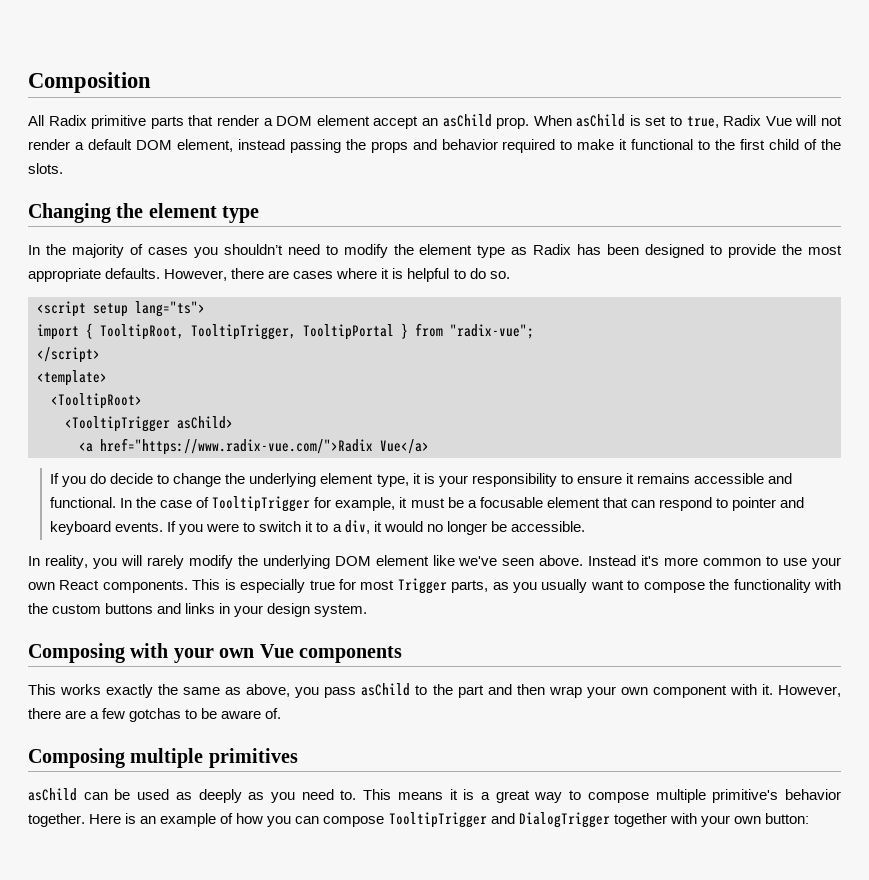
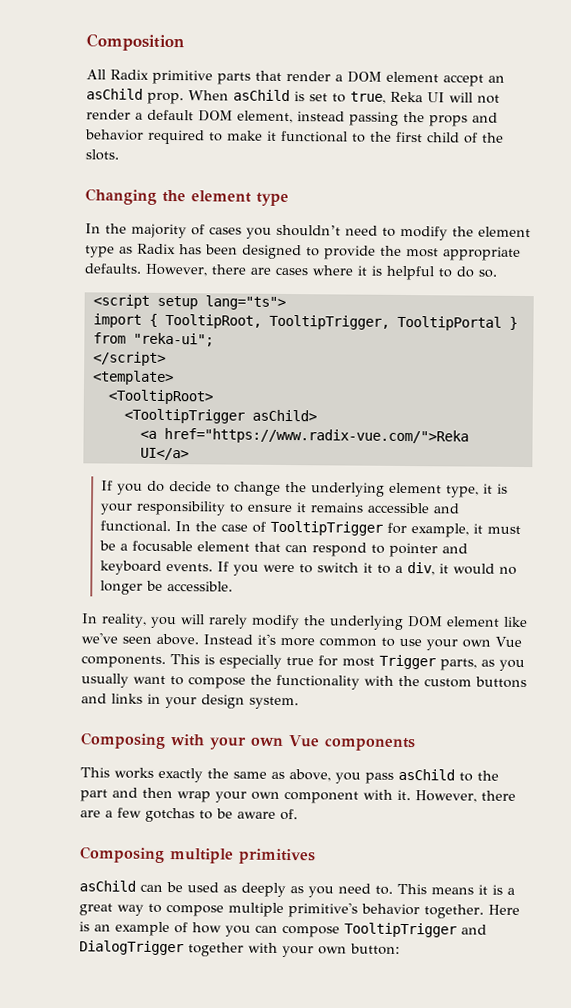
- When asChild is set to true, Radix Vue will not render a default DOM element, instead passing the props and behavior required to make it functional to the first child of the slots.
+ When asChild is set to true, Reka UI will not render a default DOM element, instead passing the props and behavior required to make it functional to the first child of the slots.
- import { TooltipRoot, TooltipTrigger, TooltipPortal } from "radix-vue";
+ import { TooltipRoot, TooltipTrigger, TooltipPortal } from "reka-ui";
- <a href="https://www.radix-vue.com/">Radix Vue</a>
+ <a href="https://www.radix-vue.com/">Reka UI</a>
- Instead it's more common to use your own React components.
+ Instead it's more common to use your own Vue components.

